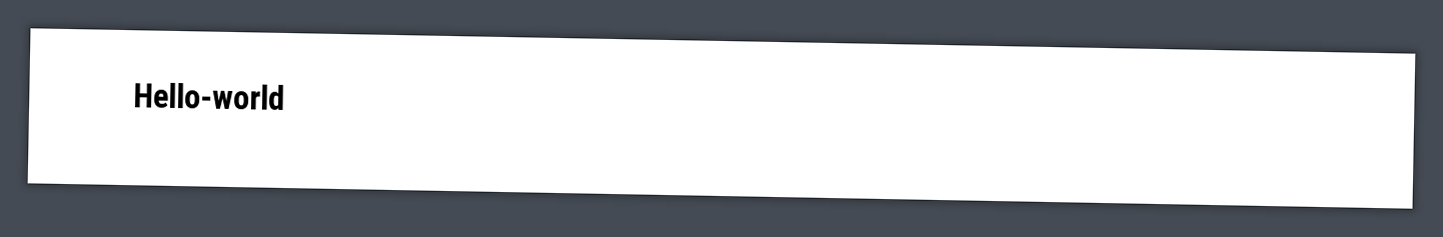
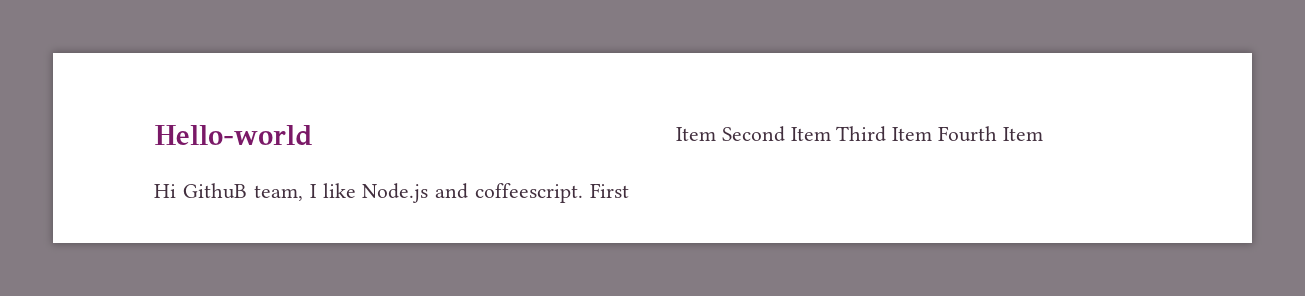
+ Hi GithuB team, I like Node.js and coffeescript. First Item Second Item Third Item Fourth Item

